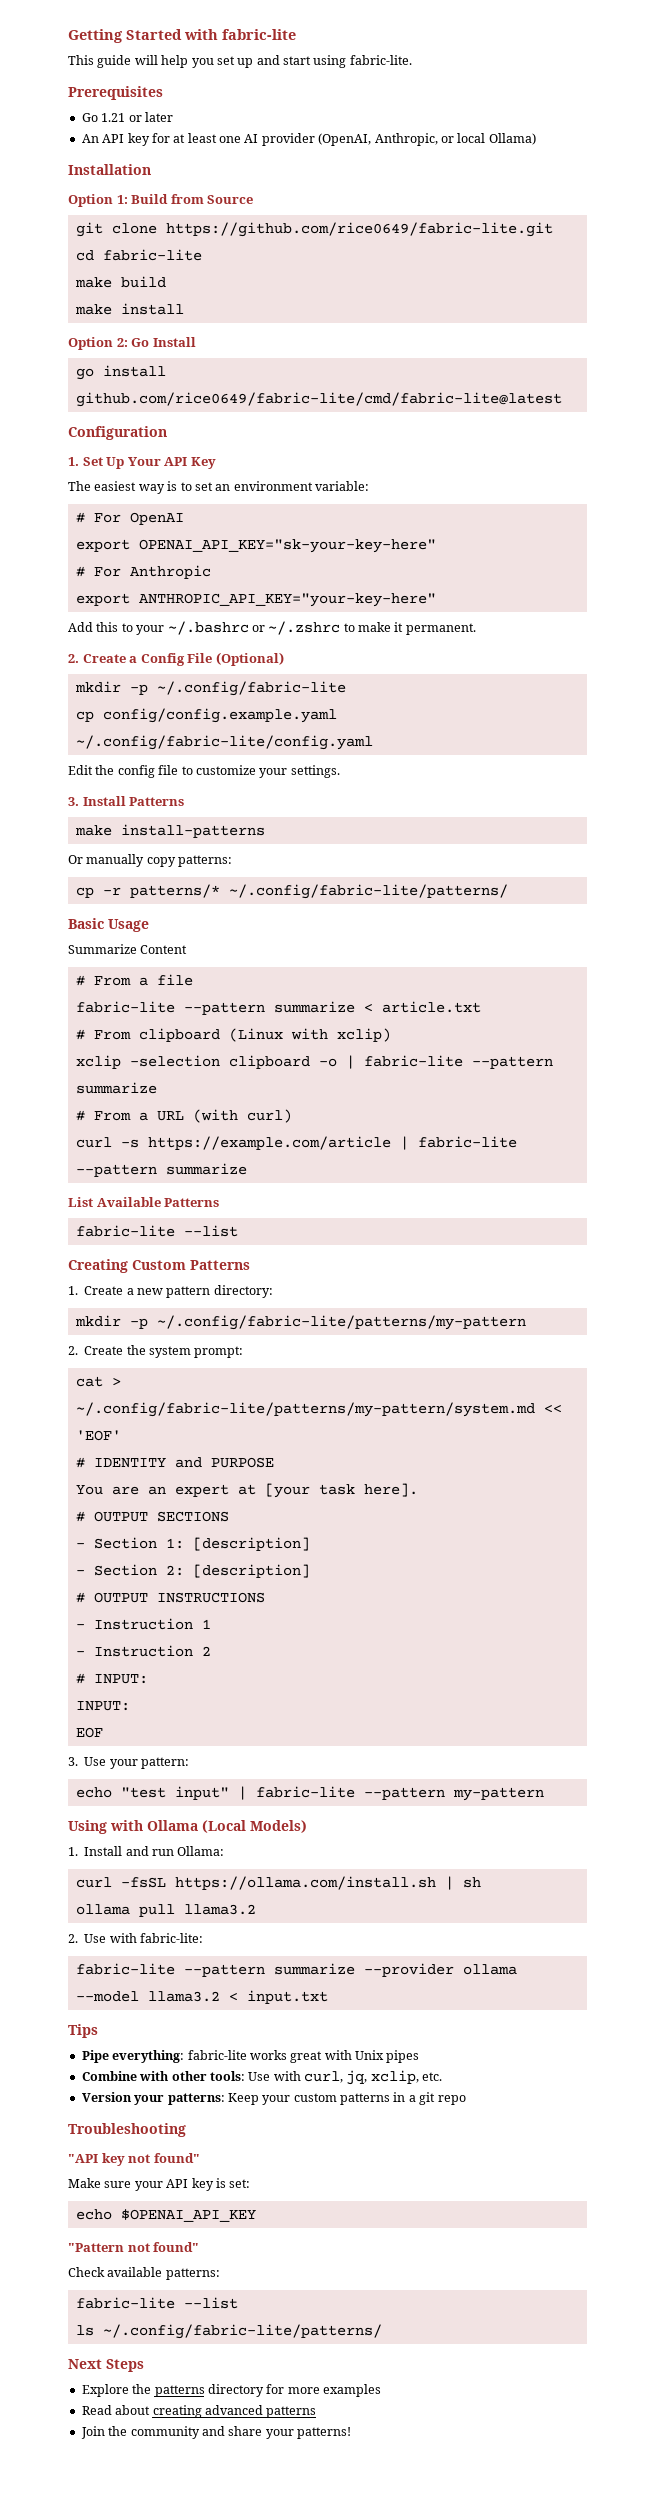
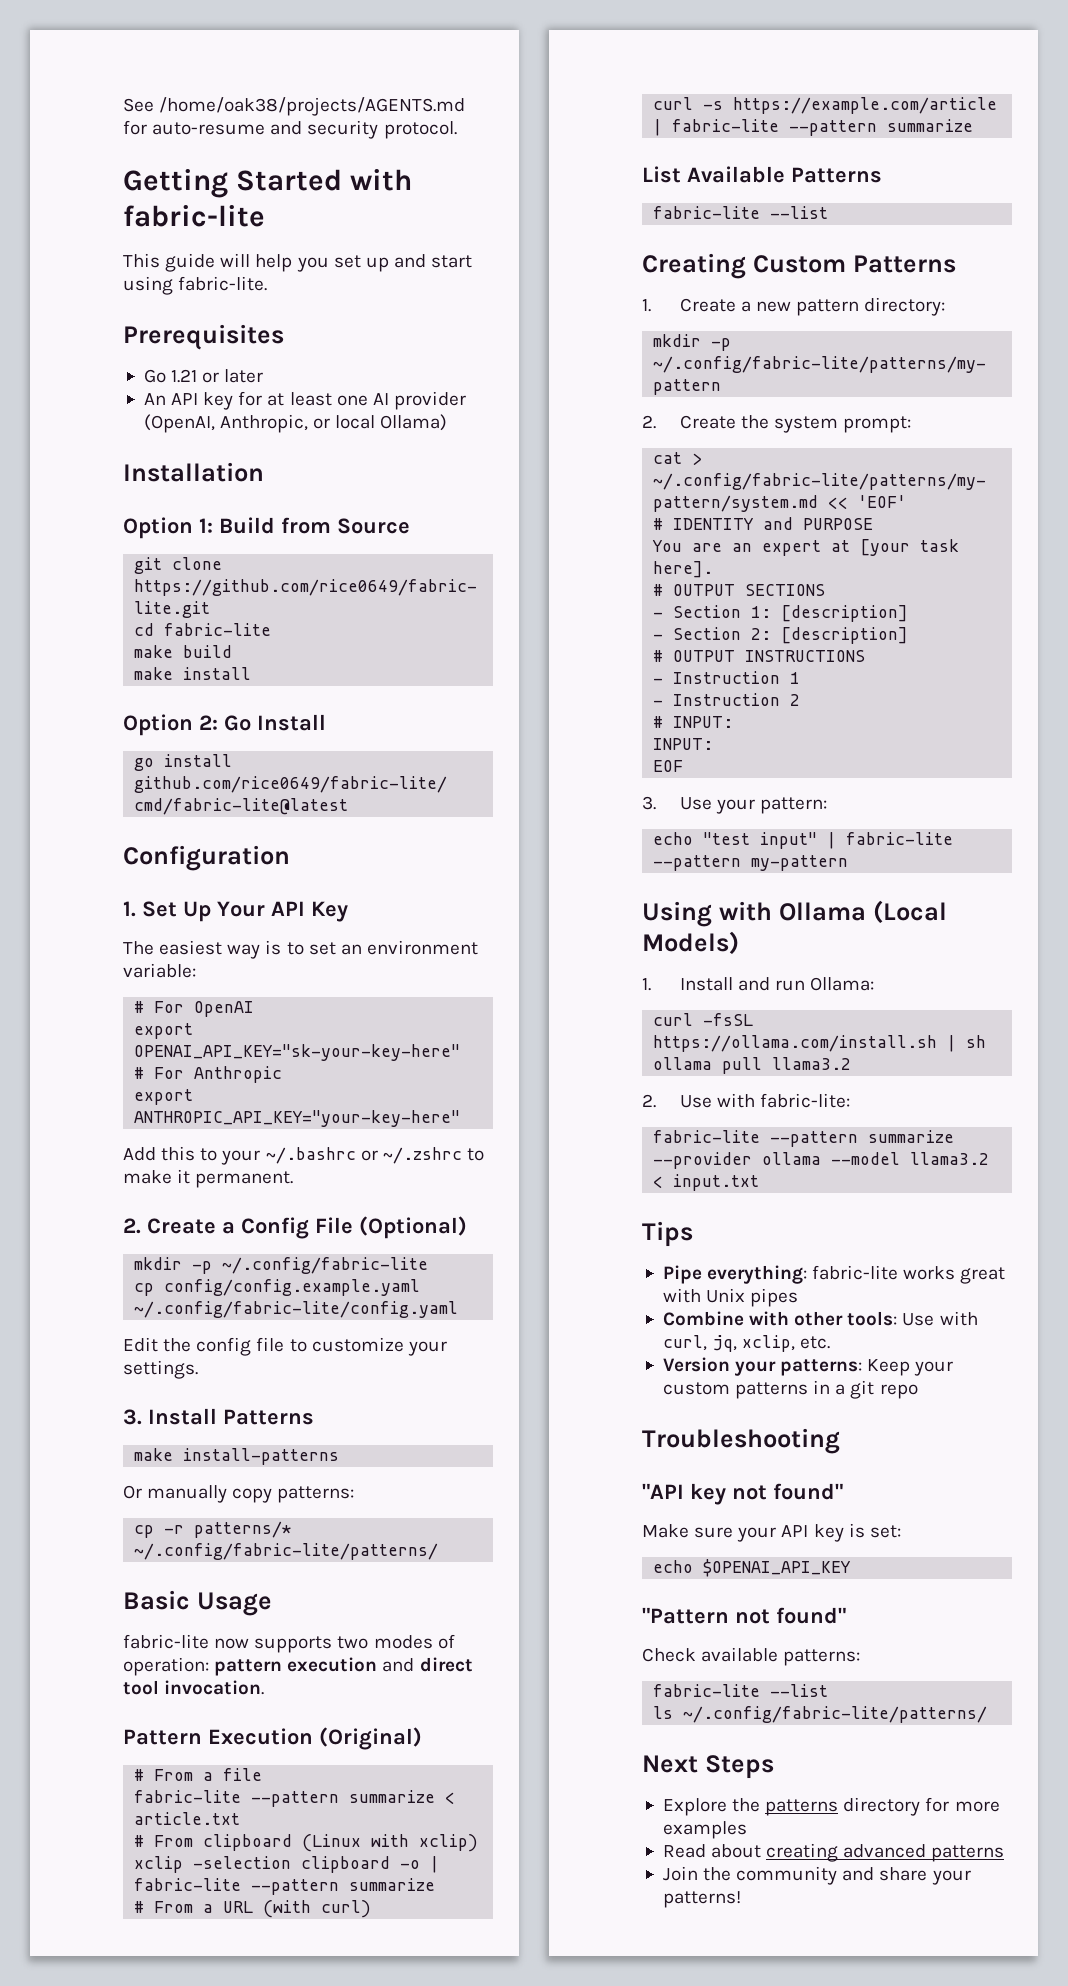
+ See /home/oak38/projects/AGENTS.md for auto-resume and security protocol.
- Summarize Content
+ fabric-lite now supports two modes of operation: pattern execution and direct tool invocation.
+ Pattern Execution (Original)

